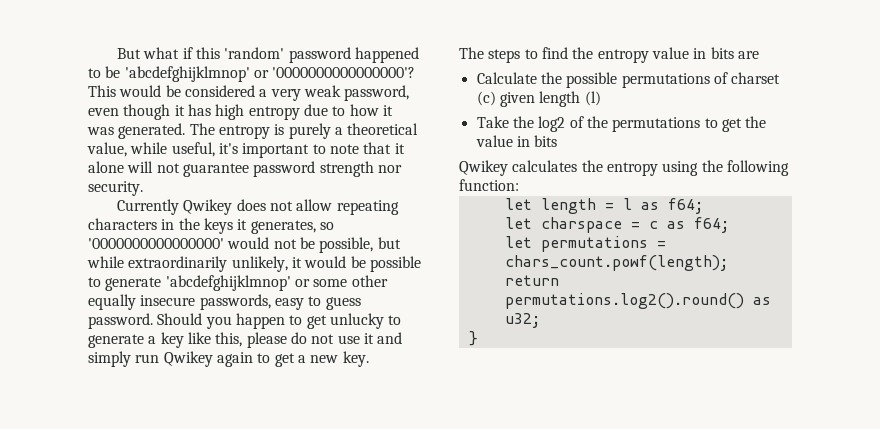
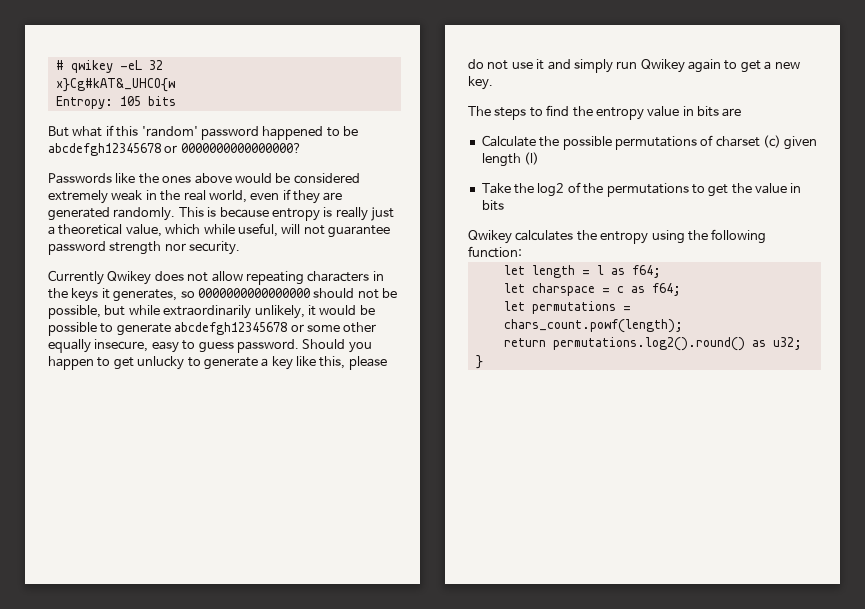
+ # qwikey -eL 32
+ x}Cg#kAT&_UHCO{w
+ Entropy: 105 bits
- But what if this 'random' password happened to be 'abcdefghijklmnop' or '0000000000000000'? This would be considered a very weak password, even though it has high entropy due to how it was generated. The entropy is purely a theoretical value, while useful, it's important to note that it alone will not guarantee password strength nor security.
+ But what if this 'random' password happened to be abcdefgh12345678 or 0000000000000000?
+ Passwords like the ones above would be considered extremely weak in the real world, even if they are generated randomly. This is because entropy is really just a theoretical value, which while useful, will not guarantee password strength nor security.
- Currently Qwikey does not allow repeating characters in the keys it generates, so '0000000000000000' would not be possible, but while extraordinarily unlikely, it would be possible to generate 'abcdefghijklmnop' or some other equally insecure passwords, easy to guess password.
+ Currently Qwikey does not allow repeating characters in the keys it generates, so 0000000000000000 should not be possible, but while extraordinarily unlikely, it would be possible to generate abcdefgh12345678 or some other equally insecure, easy to guess password.

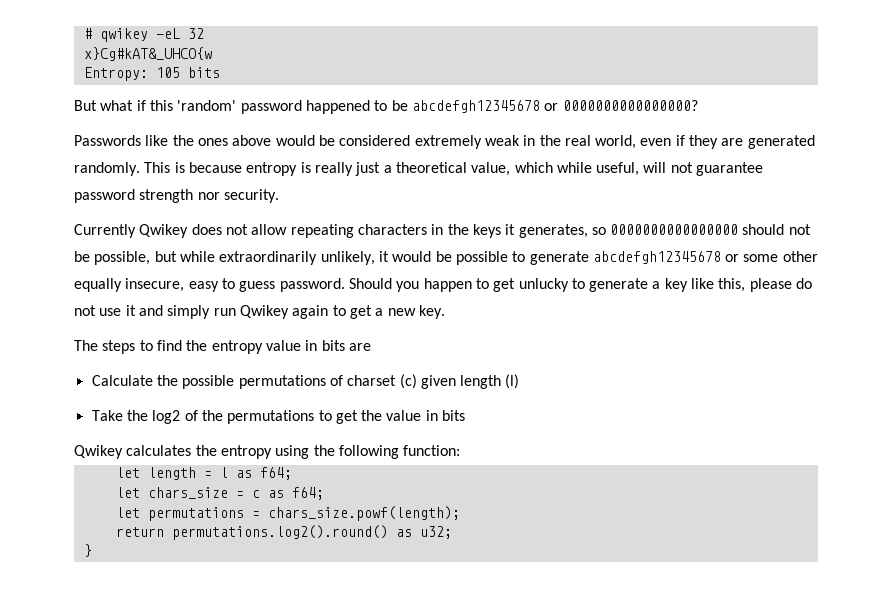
- let charspace = c as f64;
+ let chars_size = c as f64;
- let permutations = chars_count.powf(length);
+ let permutations = chars_size.powf(length);

